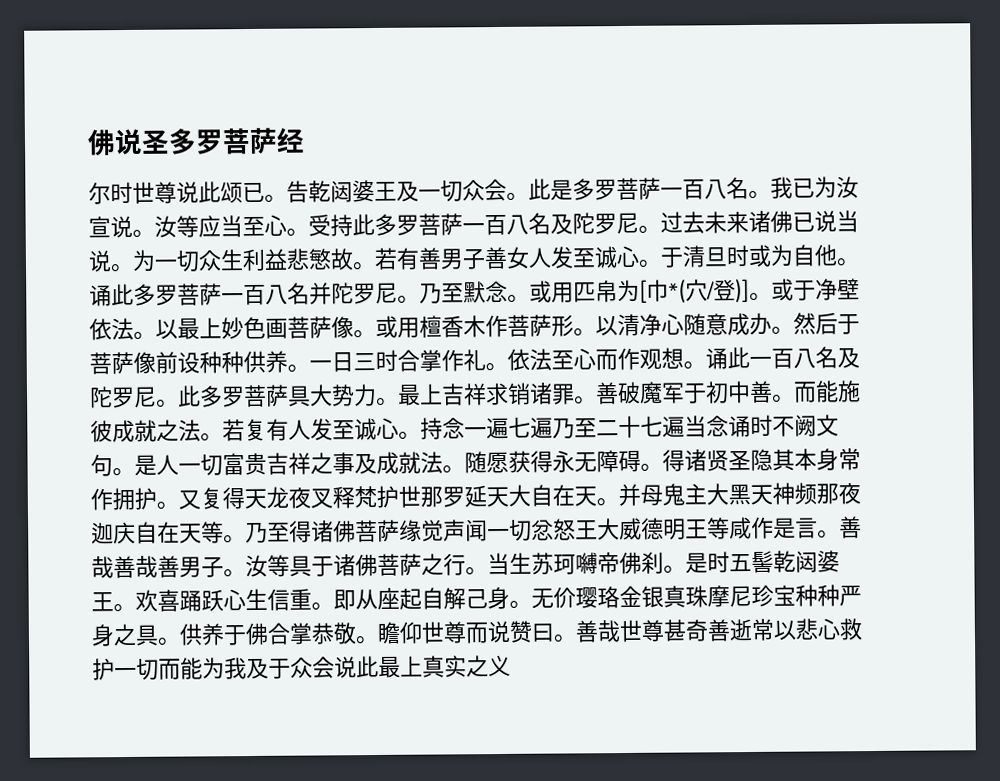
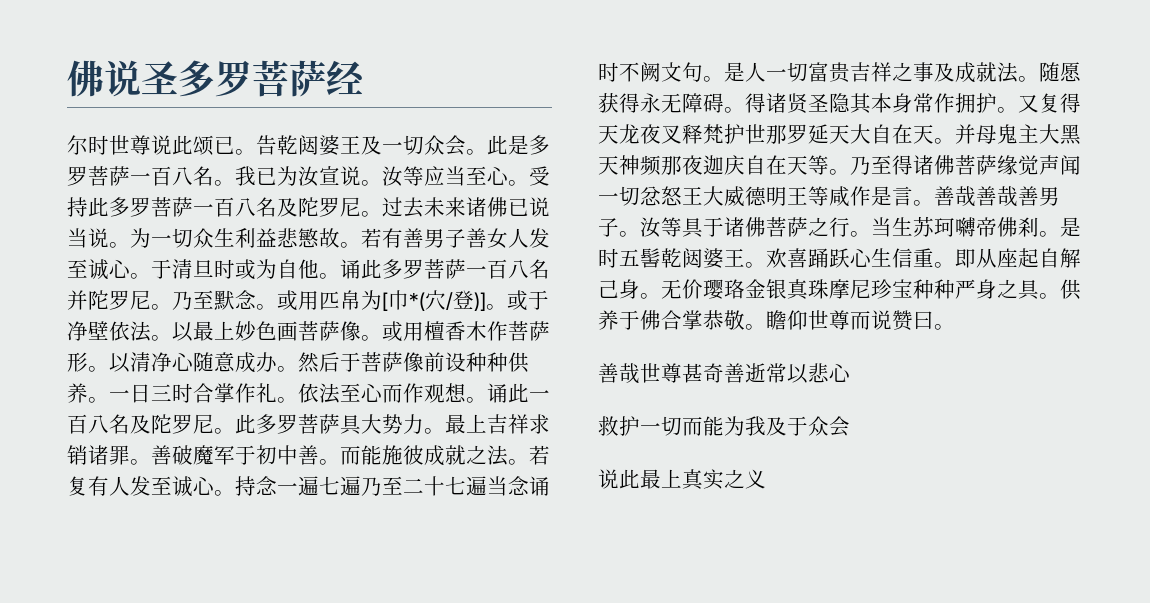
- 瞻仰世尊而说赞曰。善哉世尊甚奇善逝常以悲心救护一切而能为我及于众会说此最上真实之义
+ 瞻仰世尊而说赞曰。
+ 善哉世尊甚奇善逝常以悲心
+ 救护一切而能为我及于众会
+ 说此最上真实之义

